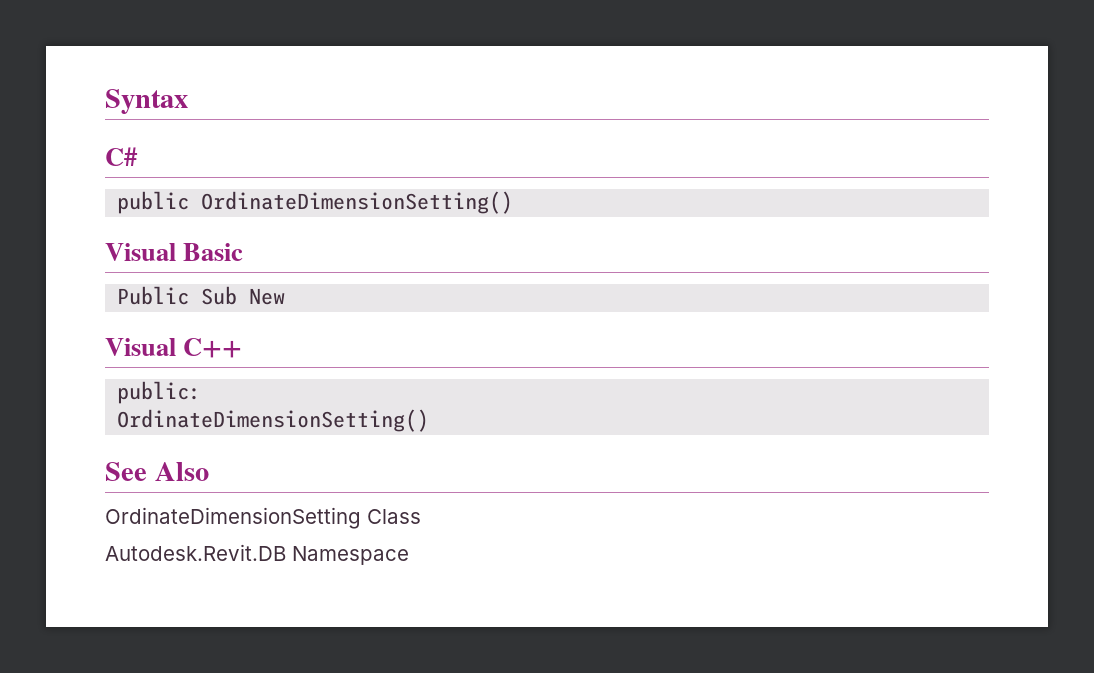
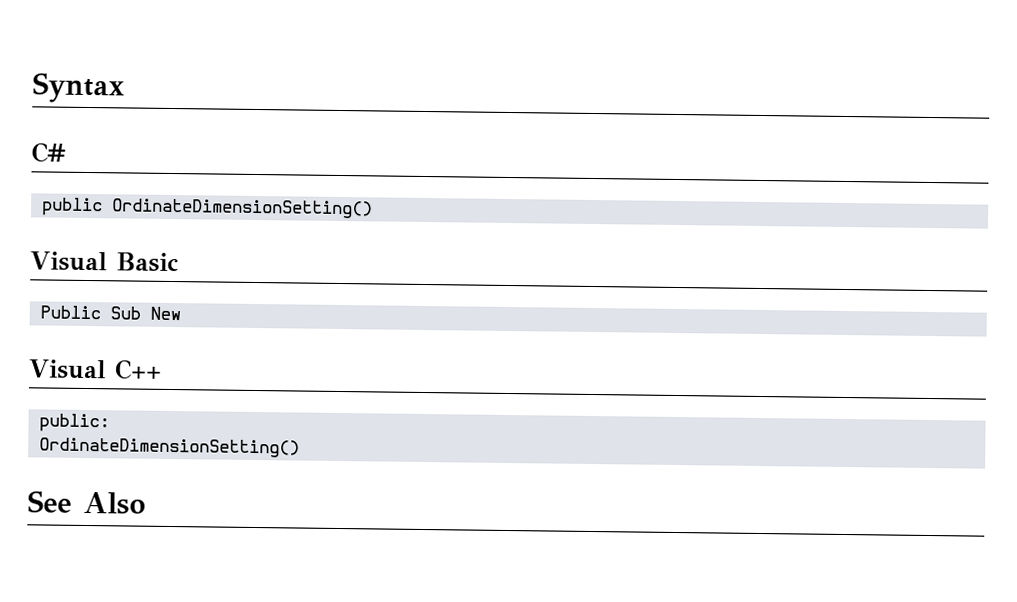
- OrdinateDimensionSetting Class
- Autodesk.Revit.DB Namespace

